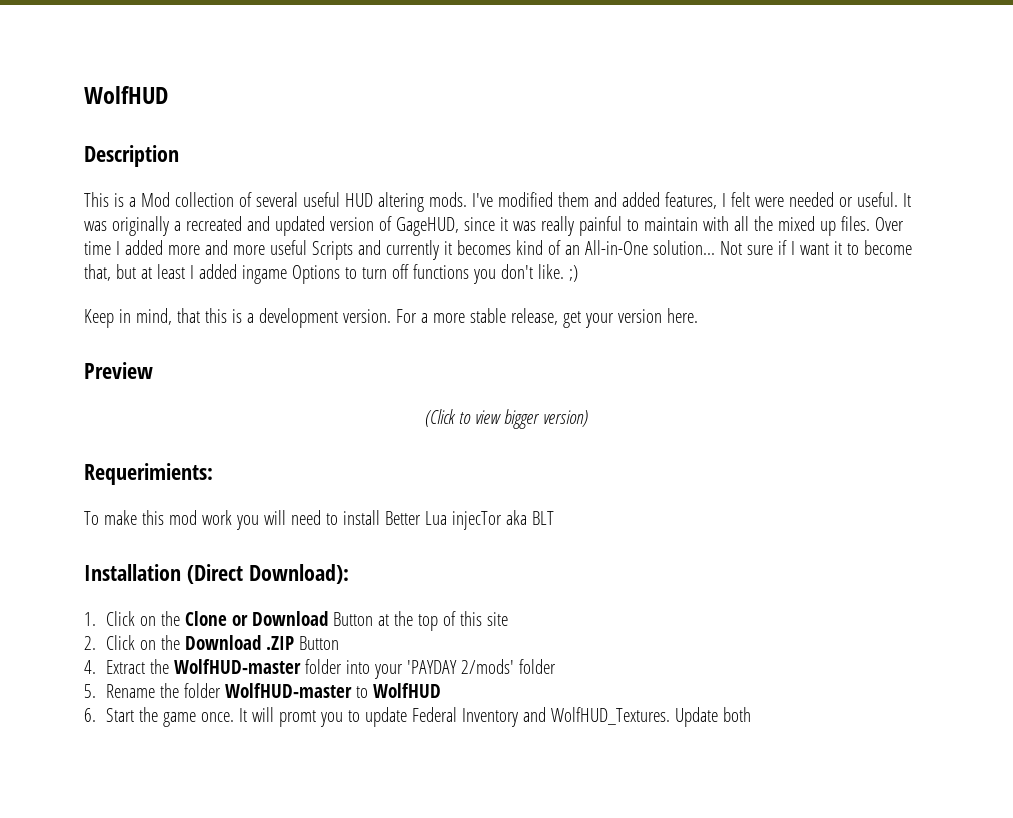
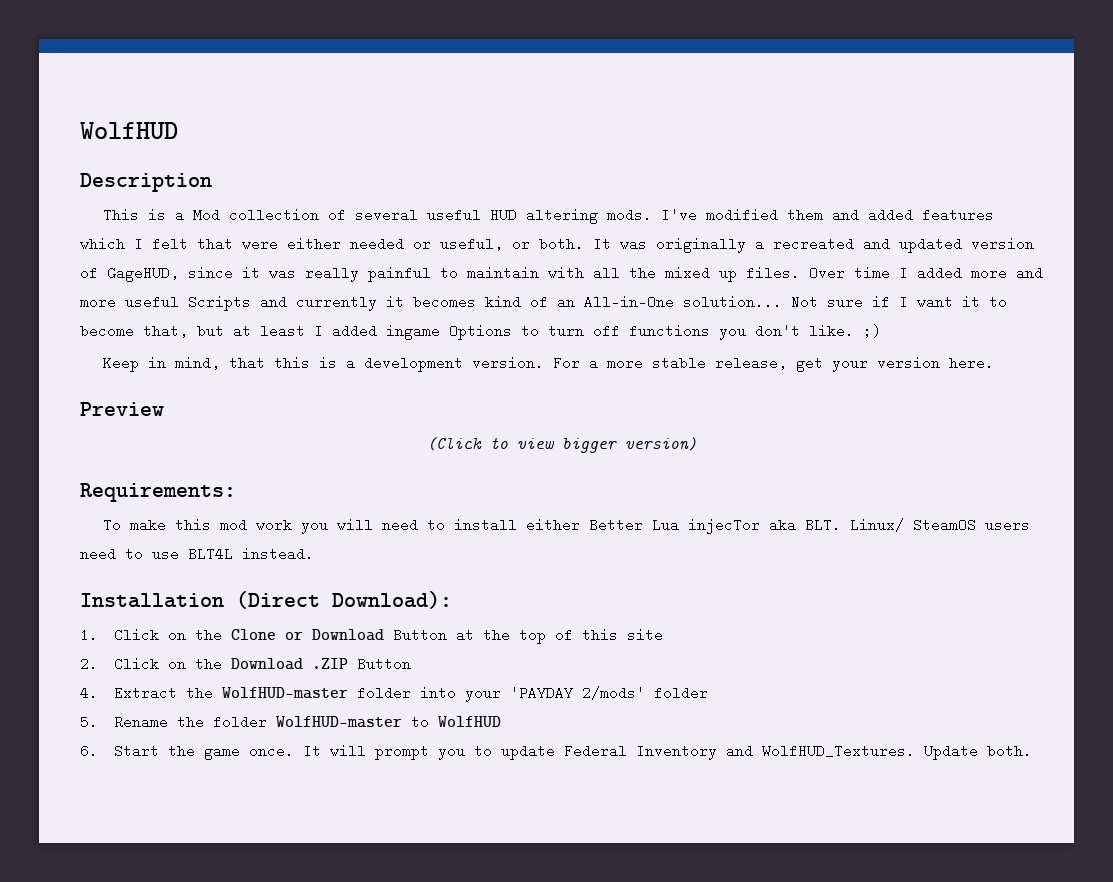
- I've modified them and added features, I felt were needed or useful.
+ I've modified them and added features which I felt that were either needed or useful, or both.
- Requerimients:
+ Requirements:
- To make this mod work you will need to install Better Lua injecTor aka BLT
+ To make this mod work you will need to install either Better Lua injecTor aka BLT. Linux/ SteamOS users need to use BLT4L instead.
- It will promt you to update Federal Inventory and WolfHUD_Textures.
+ It will prompt you to update Federal Inventory and WolfHUD_Textures.
- Update both
+ Update both.

